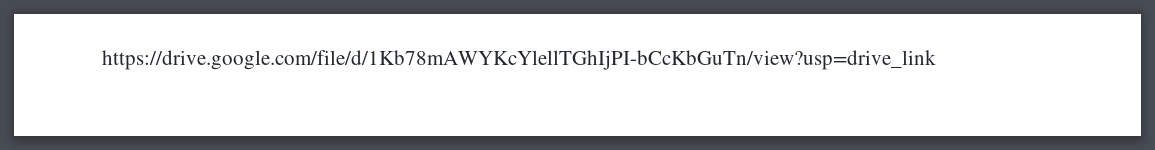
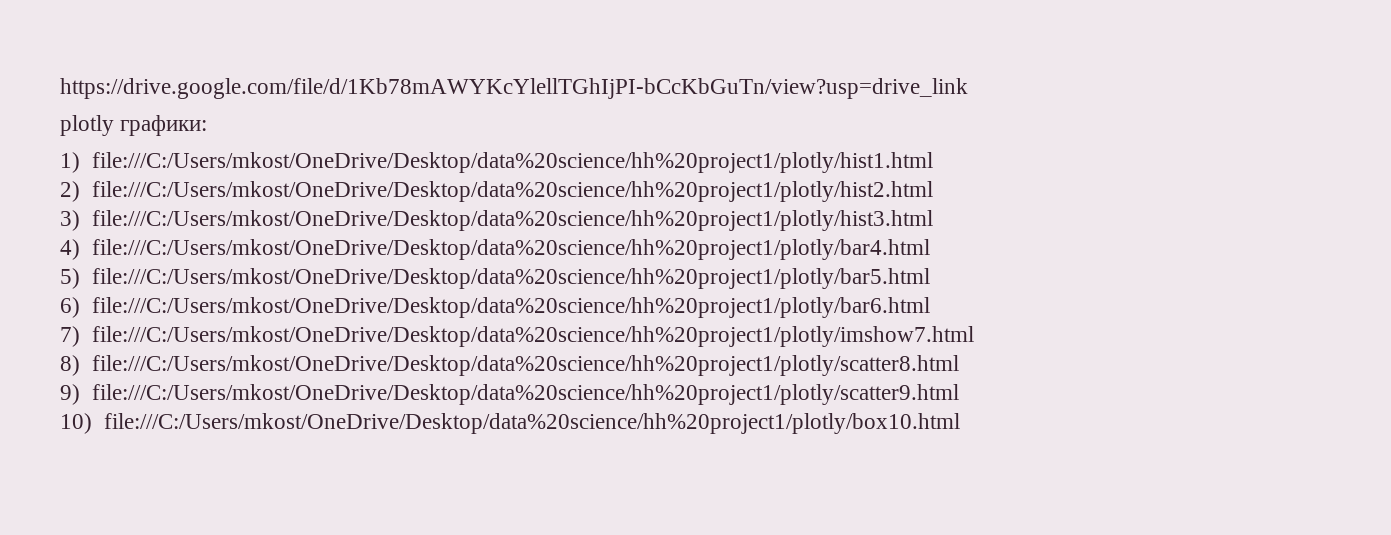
+ plotly графики:
+ 1) file:///C:/Users/mkost/OneDrive/Desktop/data%20science/hh%20project1/plotly/hist1.html
+ 2) file:///C:/Users/mkost/OneDrive/Desktop/data%20science/hh%20project1/plotly/hist2.html
+ 3) file:///C:/Users/mkost/OneDrive/Desktop/data%20science/hh%20project1/plotly/hist3.html
+ 4) file:///C:/Users/mkost/OneDrive/Desktop/data%20science/hh%20project1/plotly/bar4.html
+ 5) file:///C:/Users/mkost/OneDrive/Desktop/data%20science/hh%20project1/plotly/bar5.html
+ 6) file:///C:/Users/mkost/OneDrive/Desktop/data%20science/hh%20project1/plotly/bar6.html
+ 7) file:///C:/Users/mkost/OneDrive/Desktop/data%20science/hh%20project1/plotly/imshow7.html
+ 8) file:///C:/Users/mkost/OneDrive/Desktop/data%20science/hh%20project1/plotly/scatter8.html
+ 9) file:///C:/Users/mkost/OneDrive/Desktop/data%20science/hh%20project1/plotly/scatter9.html
+ 10) file:///C:/Users/mkost/OneDrive/Desktop/data%20science/hh%20project1/plotly/box10.html

